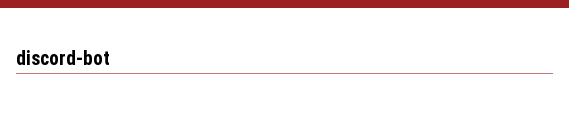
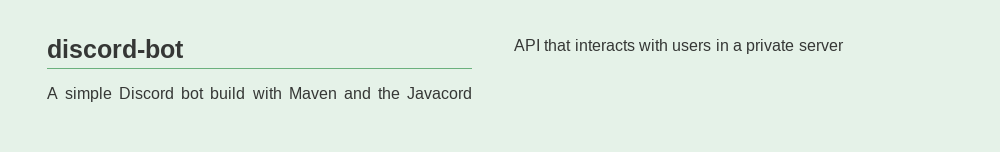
+ A simple Discord bot build with Maven and the Javacord API that interacts with users in a private server

